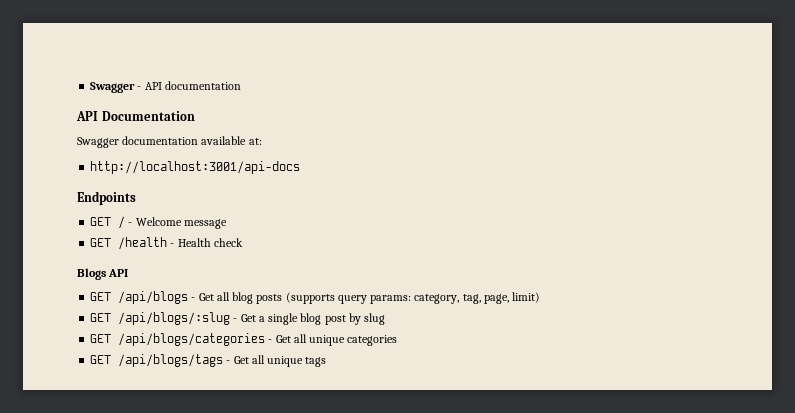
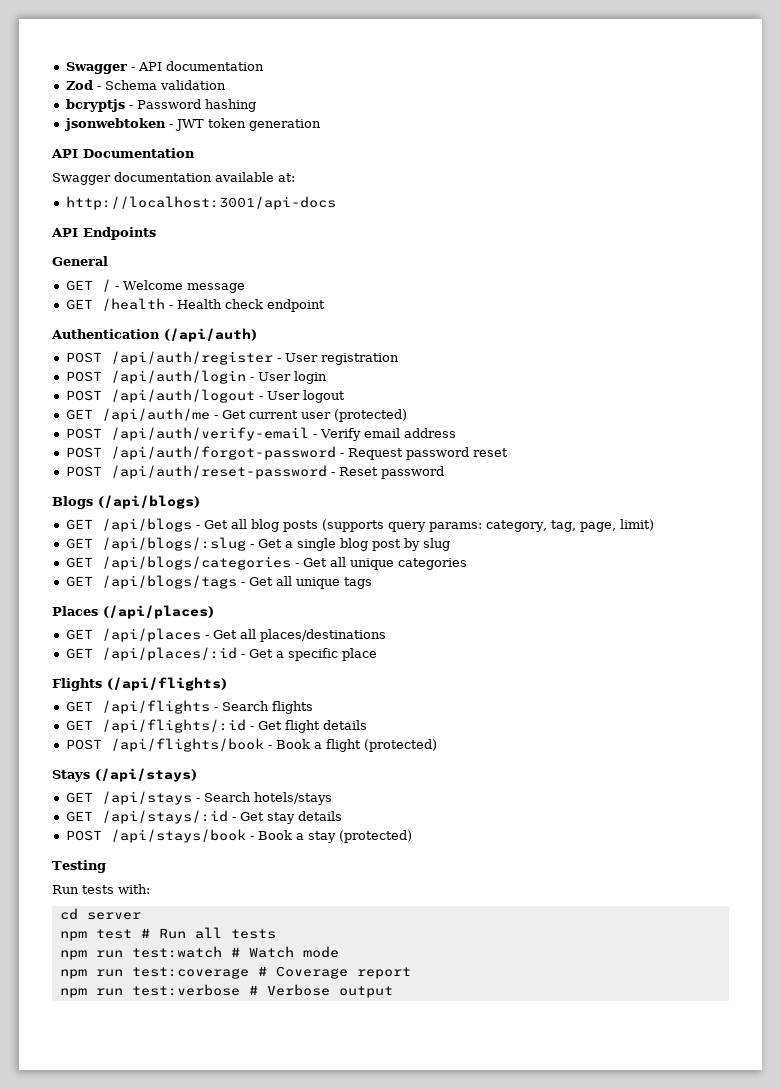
+ Zod - Schema validation
+ bcryptjs - Password hashing
+ jsonwebtoken - JWT token generation
- Endpoints
+ API Endpoints
+ General
- GET /health - Health check
+ GET /health - Health check endpoint
+ Authentication (/api/auth)
+ POST /api/auth/register - User registration
+ POST /api/auth/login - User login
+ POST /api/auth/logout - User logout
+ GET /api/auth/me - Get current user (protected)
+ POST /api/auth/verify-email - Verify email address
+ POST /api/auth/forgot-password - Request password reset
+ POST /api/auth/reset-password - Reset password
- Blogs API
+ Blogs (/api/blogs)
+ Places (/api/places)
+ GET /api/places - Get all places/destinations
+ GET /api/places/:id - Get a specific place
+ Flights (/api/flights)
+ GET /api/flights - Search flights
+ GET /api/flights/:id - Get flight details
+ POST /api/flights/book - Book a flight (protected)
+ Stays (/api/stays)
+ GET /api/stays - Search hotels/stays
+ GET /api/stays/:id - Get stay details
+ POST /api/stays/book - Book a stay (protected)
+ Testing
+ Run tests with:
+ cd server
+ npm test # Run all tests
+ npm run test:watch # Watch mode
+ npm run test:coverage # Coverage report
+ npm run test:verbose # Verbose output

